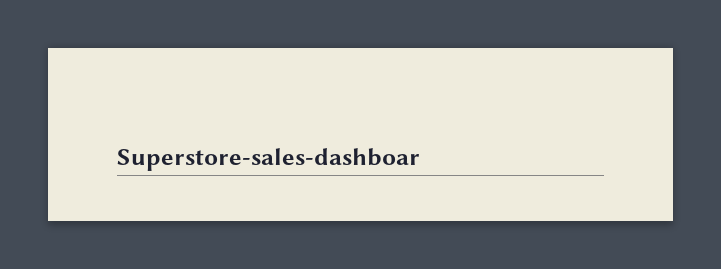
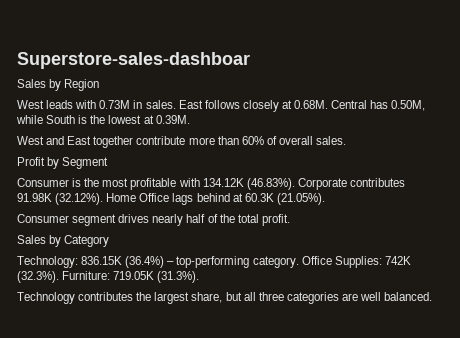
+ Sales by Region
+ West leads with 0.73M in sales. East follows closely at 0.68M. Central has 0.50M, while South is the lowest at 0.39M.
+ West and East together contribute more than 60% of overall sales.
+ Profit by Segment
+ Consumer is the most profitable with 134.12K (46.83%). Corporate contributes 91.98K (32.12%). Home Office lags behind at 60.3K (21.05%).
+ Consumer segment drives nearly half of the total profit.
+ Sales by Category
+ Technology: 836.15K (36.4%) – top-performing category. Office Supplies: 742K (32.3%). Furniture: 719.05K (31.3%).
+ Technology contributes the largest share, but all three categories are well balanced.

